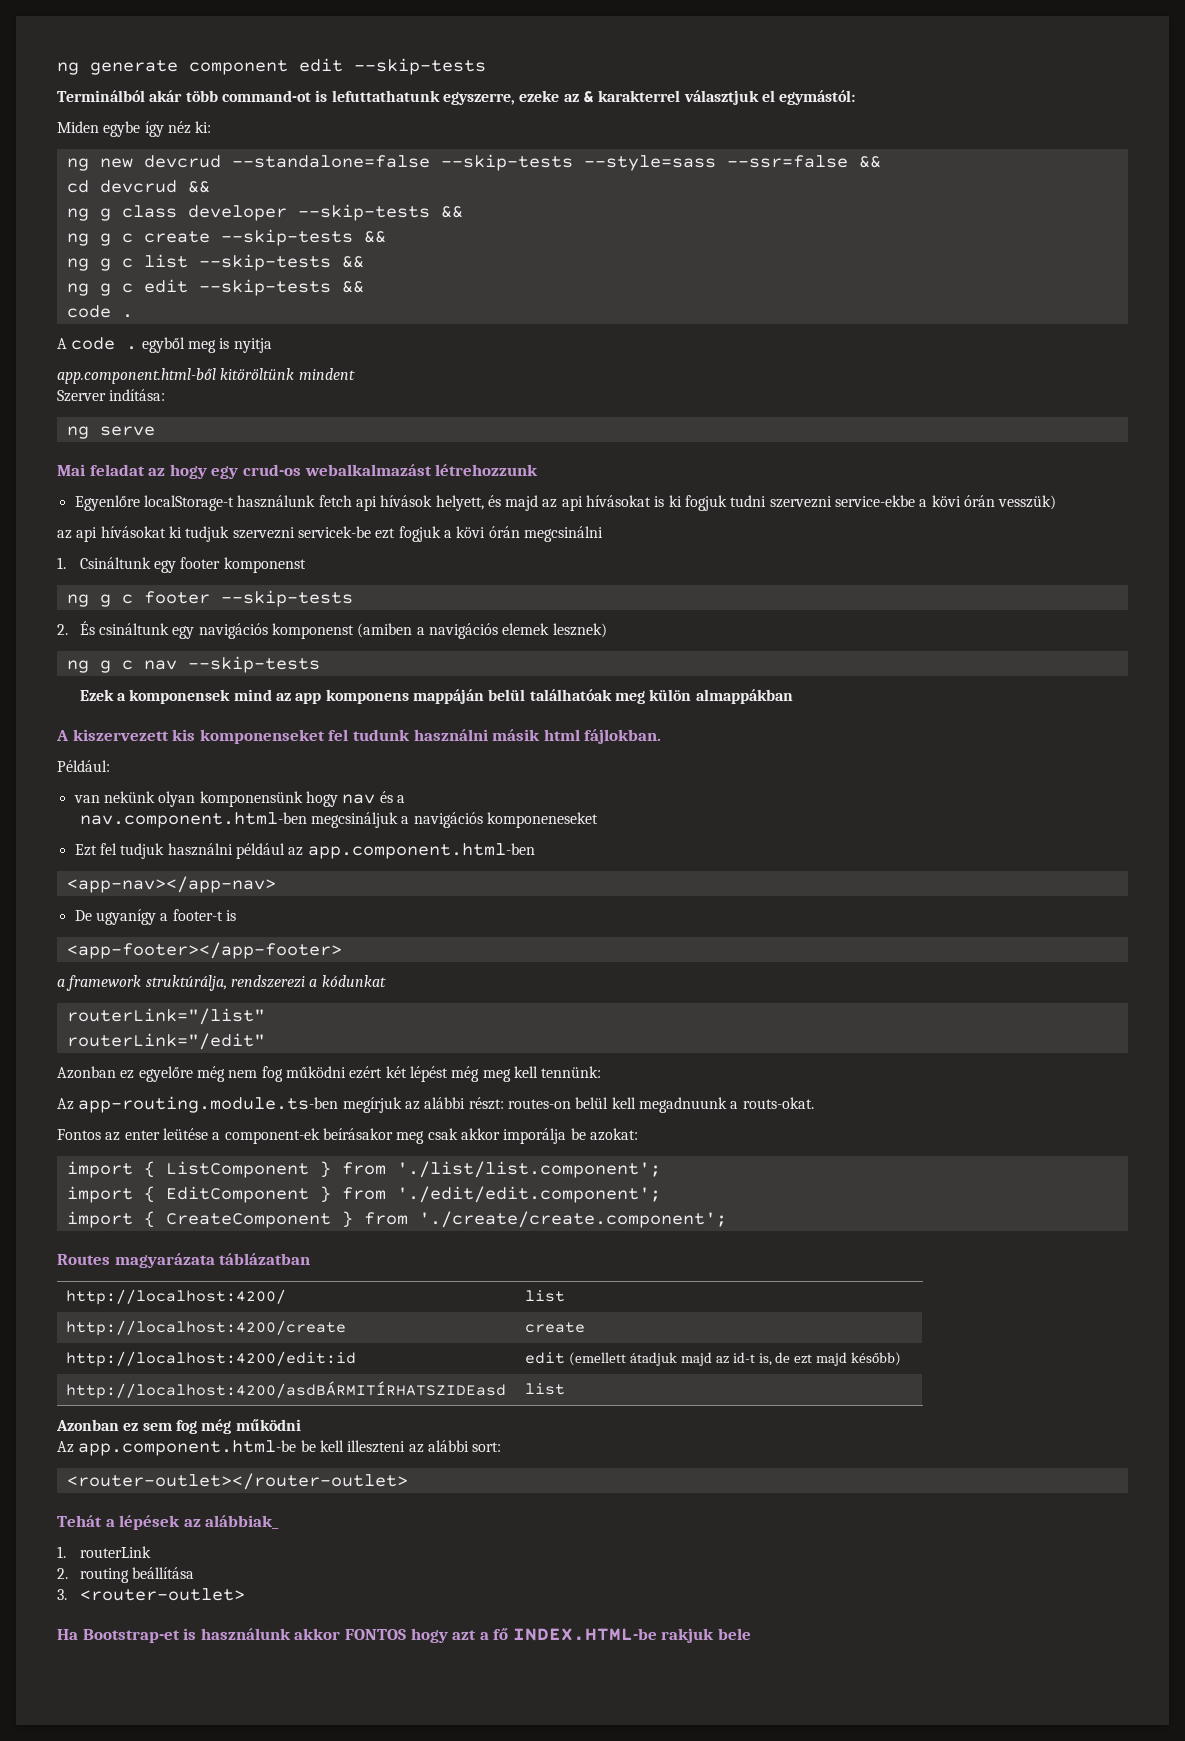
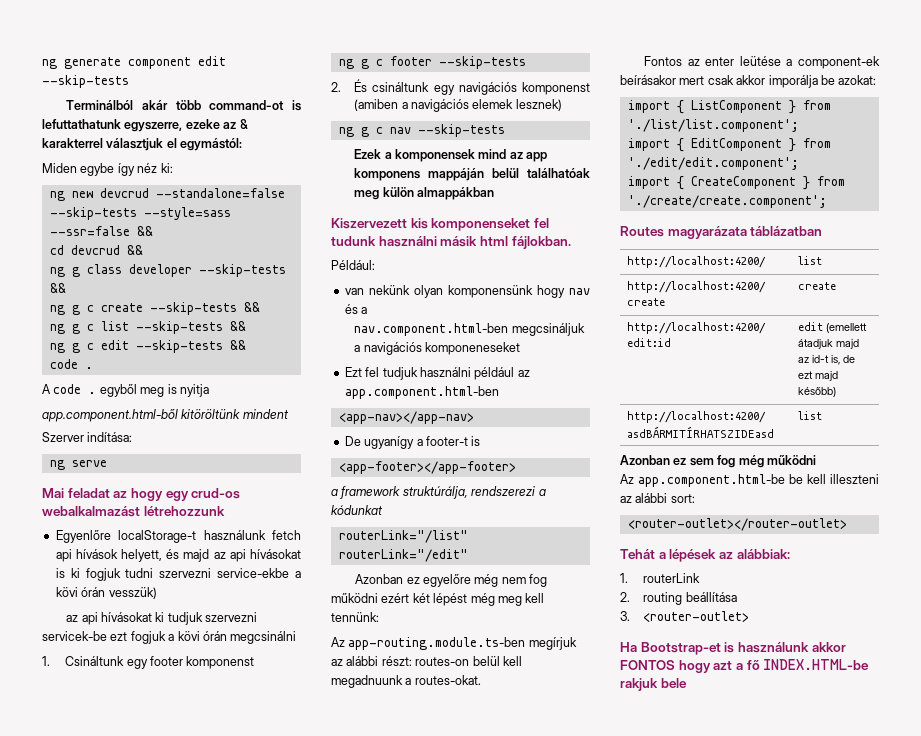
- A kiszervezett kis komponenseket fel tudunk használni másik html fájlokban.
+ Kiszervezett kis komponenseket fel tudunk használni másik html fájlokban.
- Az app-routing.module.ts-ben megírjuk az alábbi részt: routes-on belül kell megadnuunk a routs-okat.
+ Az app-routing.module.ts-ben megírjuk az alábbi részt: routes-on belül kell megadnuunk a routes-okat.
- Fontos az enter leütése a component-ek beírásakor meg csak akkor imporálja be azokat:
+ Fontos az enter leütése a component-ek beírásakor mert csak akkor imporálja be azokat:
- Tehát a lépések az alábbiak_
+ Tehát a lépések az alábbiak:

